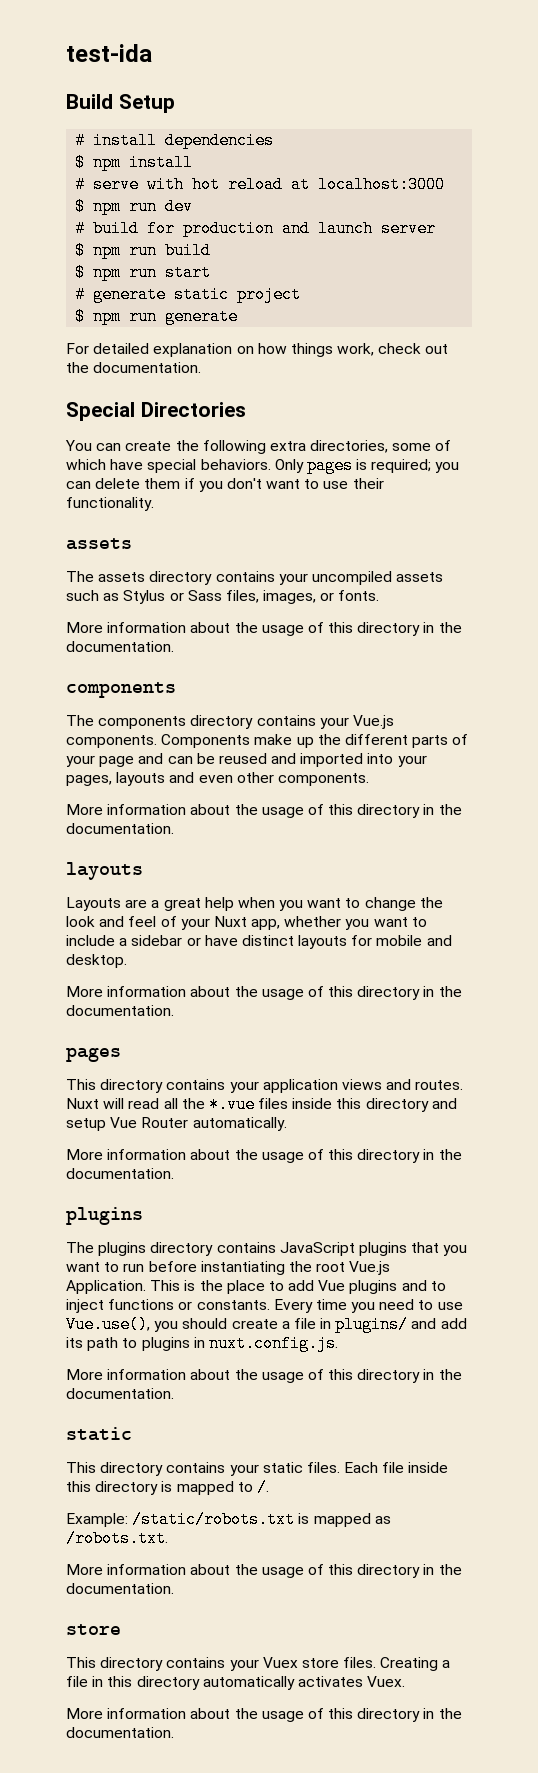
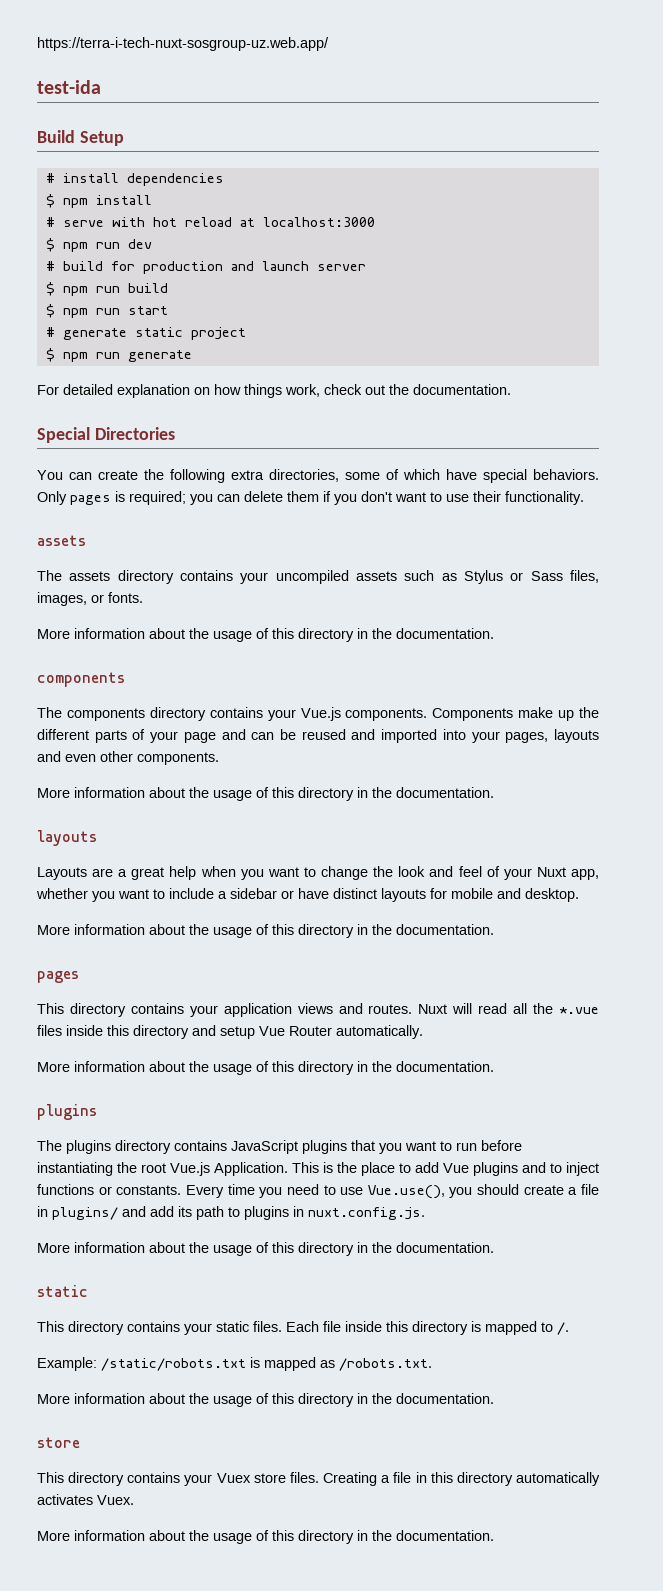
+ https://terra-i-tech-nuxt-sosgroup-uz.web.app/

